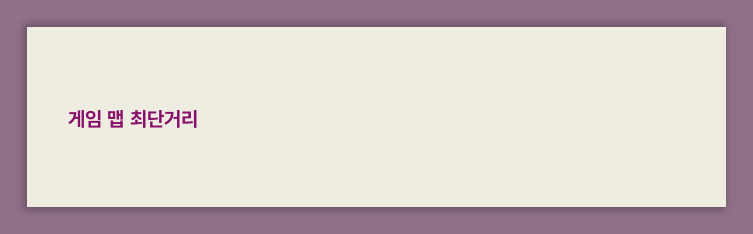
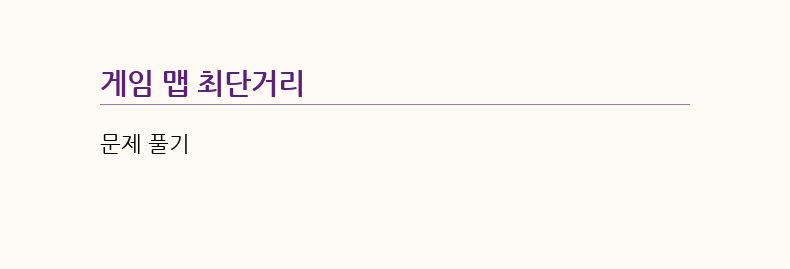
+ 문제 풀기

